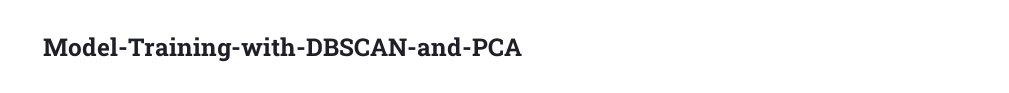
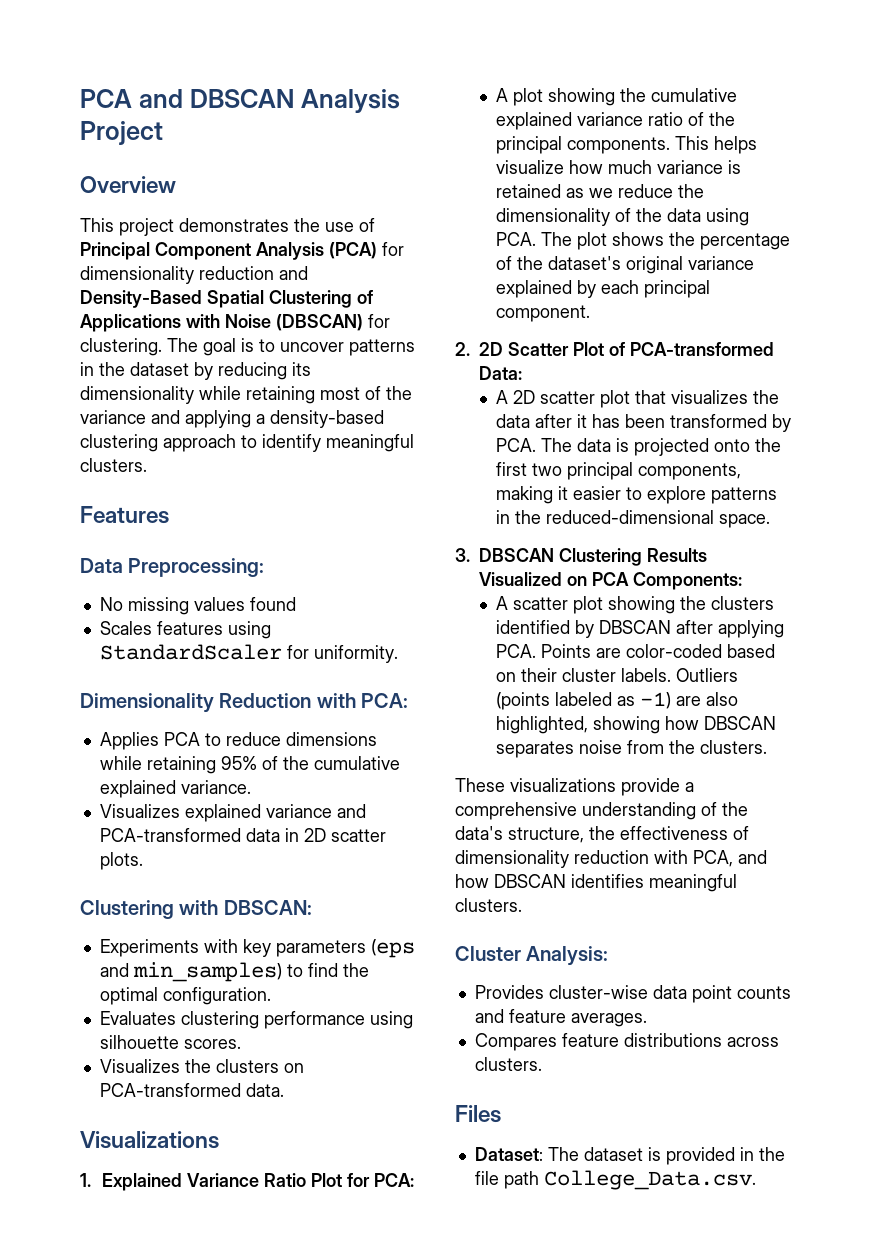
- Model-Training-with-DBSCAN-and-PCA
+ PCA and DBSCAN Analysis Project
+ Overview
+ This project demonstrates the use of Principal Component Analysis (PCA) for dimensionality reduction and Density-Based Spatial Clustering of Applications with Noise (DBSCAN) for clustering. The goal is to uncover patterns in the dataset by reducing its dimensionality while retaining most of the variance and applying a density-based clustering approach to identify meaningful clusters.
+ Features
+ Data Preprocessing:
+ No missing values found
+ Scales features using StandardScaler for uniformity.
+ Dimensionality Reduction with PCA:
+ Applies PCA to reduce dimensions while retaining 95% of the cumulative explained variance.
+ Visualizes explained variance and PCA-transformed data in 2D scatter plots.
+ Clustering with DBSCAN:
+ Experiments with key parameters (eps and min_samples) to find the optimal configuration.
+ Evaluates clustering performance using silhouette scores.
+ Visualizes the clusters on PCA-transformed data.
+ Visualizations
+ 1. Explained Variance Ratio Plot for PCA:
+ A plot showing the cumulative explained variance ratio of the principal components. This helps visualize how much variance is retained as we reduce the dimensionality of the data using PCA. The plot shows the percentage of the dataset's original variance explained by each principal component.
+ 2. 2D Scatter Plot of PCA-transformed Data:
+ A 2D scatter plot that visualizes the data after it has been transformed by PCA. The data is projected onto the first two principal components, making it easier to explore patterns in the reduced-dimensional space.
+ 3. DBSCAN Clustering Results Visualized on PCA Components:
+ A scatter plot showing the clusters identified by DBSCAN after applying PCA. Points are color-coded based on their cluster labels. Outliers (points labeled as -1) are also highlighted, showing how DBSCAN separates noise from the clusters.
+ These visualizations provide a comprehensive understanding of the data's structure, the effectiveness of dimensionality reduction with PCA, and how DBSCAN identifies meaningful clusters.
+ Cluster Analysis:
+ Provides cluster-wise data point counts and feature averages.
+ Compares feature distributions across clusters.
+ Files
+ Dataset: The dataset is provided in the file path College_Data.csv.

